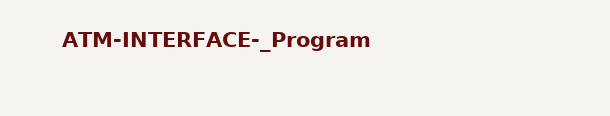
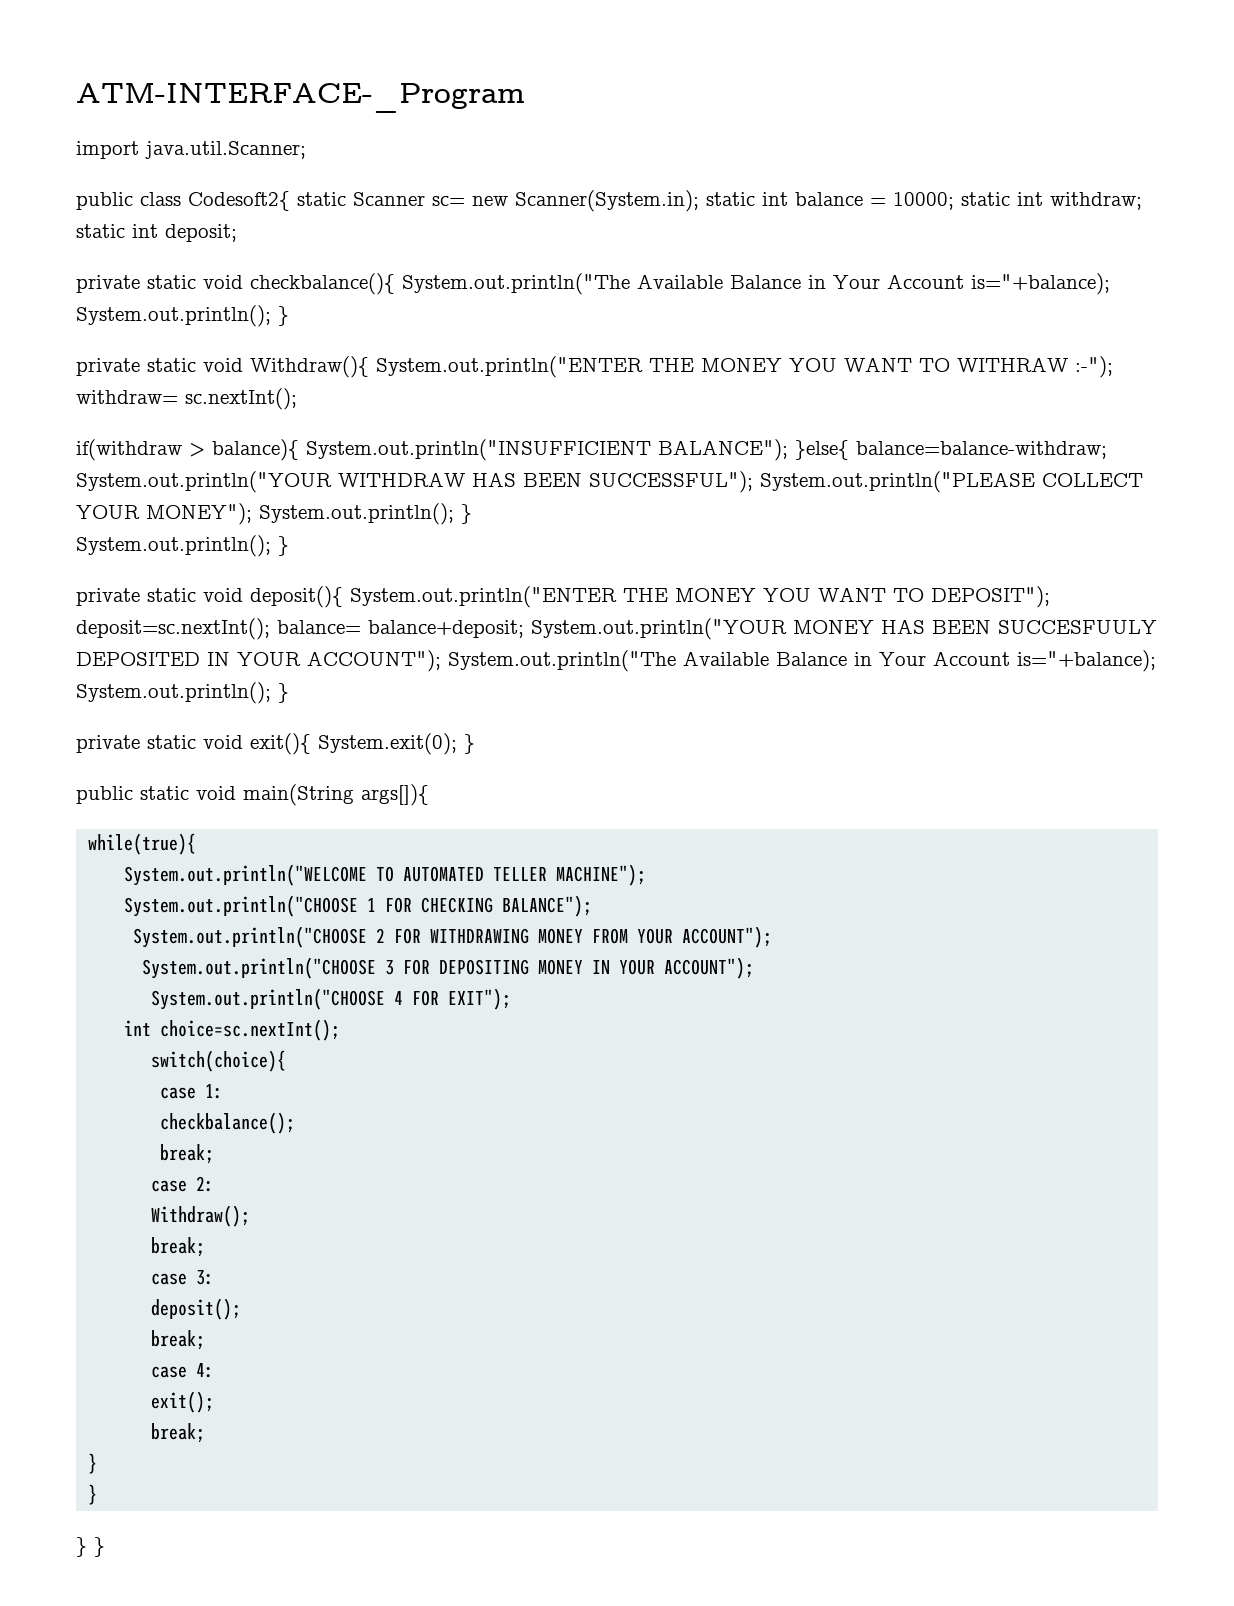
+ import java.util.Scanner;
+ public class Codesoft2{ static Scanner sc= new Scanner(System.in); static int balance = 10000; static int withdraw; static int deposit;
+ private static void checkbalance(){ System.out.println("The Available Balance in Your Account is="+balance); System.out.println(); }
+ private static void Withdraw(){ System.out.println("ENTER THE MONEY YOU WANT TO WITHRAW :-"); withdraw= sc.nextInt();
+ if(withdraw > balance){ System.out.println("INSUFFICIENT BALANCE"); }else{ balance=balance-withdraw; System.out.println("YOUR WITHDRAW HAS BEEN SUCCESSFUL"); System.out.println("PLEASE COLLECT YOUR MONEY"); System.out.println(); }
+ System.out.println(); }
+ private static void deposit(){ System.out.println("ENTER THE MONEY YOU WANT TO DEPOSIT"); deposit=sc.nextInt(); balance= balance+deposit; System.out.println("YOUR MONEY HAS BEEN SUCCESFUULY DEPOSITED IN YOUR ACCOUNT"); System.out.println("The Available Balance in Your Account is="+balance); System.out.println(); }
+ private static void exit(){ System.exit(0); }
+ public static void main(String args[]){
+ while(true){
+ System.out.println("WELCOME TO AUTOMATED TELLER MACHINE");
+ System.out.println("CHOOSE 1 FOR CHECKING BALANCE");
+ System.out.println("CHOOSE 2 FOR WITHDRAWING MONEY FROM YOUR ACCOUNT");
+ System.out.println("CHOOSE 3 FOR DEPOSITING MONEY IN YOUR ACCOUNT");
+ System.out.println("CHOOSE 4 FOR EXIT");
+ int choice=sc.nextInt();
+ switch(choice){
+ case 1:
+ checkbalance();
+ break;
+ case 2:
+ Withdraw();
+ break;
+ case 3:
+ deposit();
+ break;
+ case 4:
+ exit();
+ break;
+ }
+ }
+ } }

